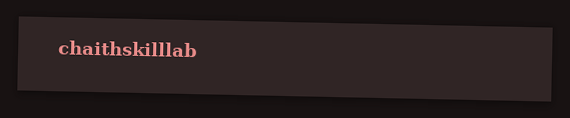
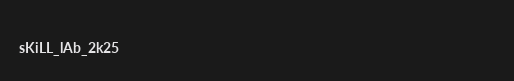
- chaithskilllab
+ sKiLL_lAb_2k25

